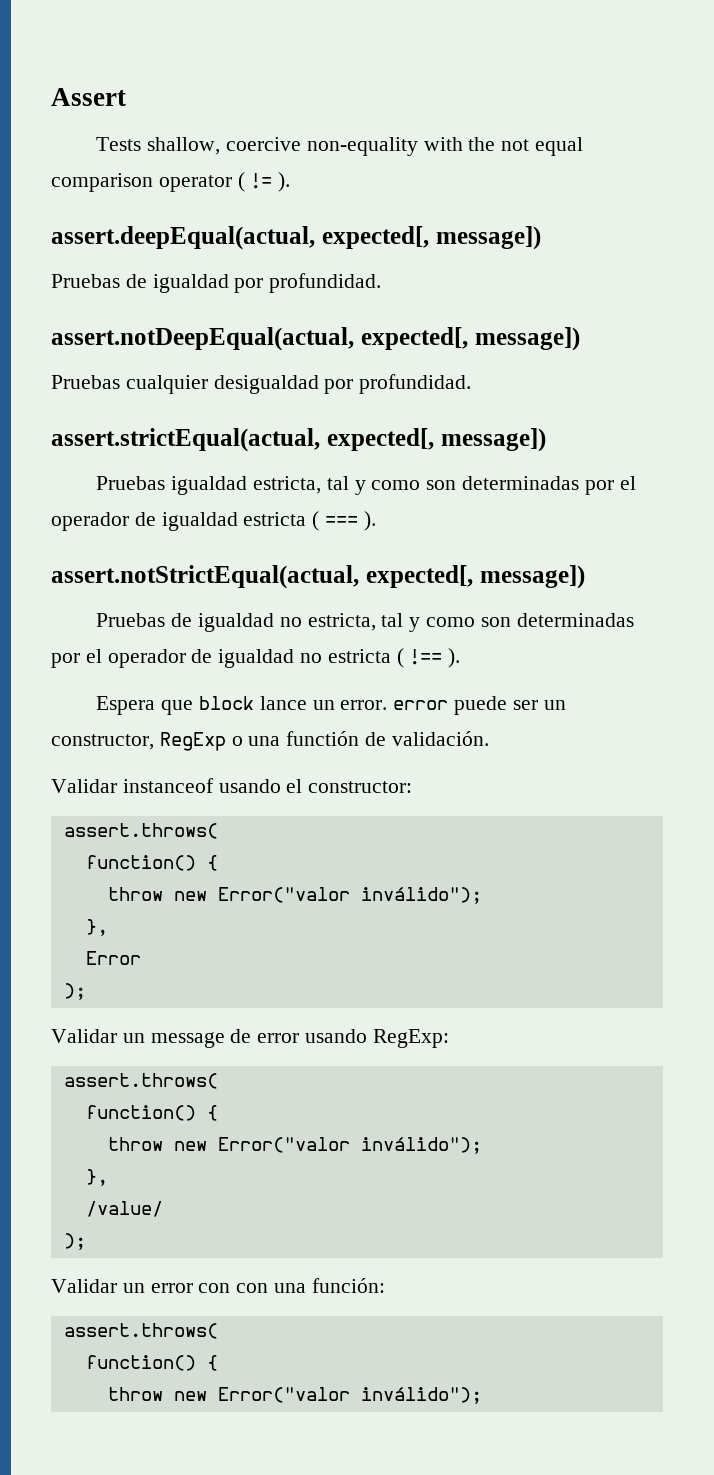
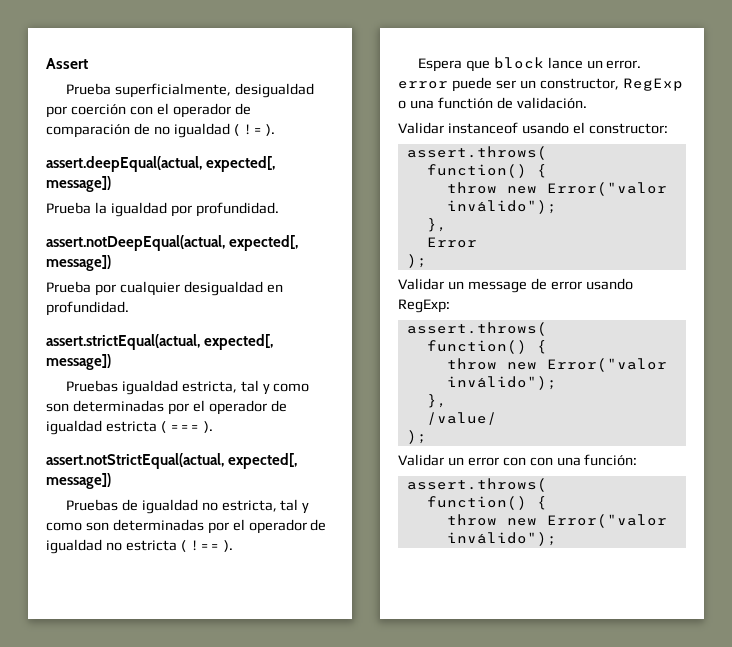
- Tests shallow, coercive non-equality with the not equal comparison operator ( != ).
+ Prueba superficialmente, desigualdad por coerción con el operador de comparación de no igualdad ( != ).
- Pruebas de igualdad por profundidad.
+ Prueba la igualdad por profundidad.
- Pruebas cualquier desigualdad por profundidad.
+ Prueba por cualquier desigualdad en profundidad.

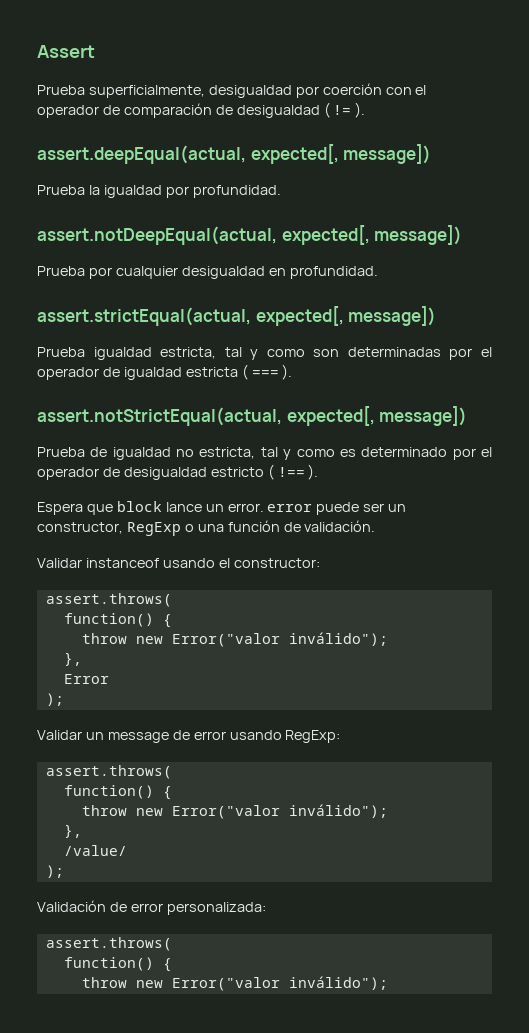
- Prueba superficialmente, desigualdad por coerción con el operador de comparación de no igualdad ( != ).
+ Prueba superficialmente, desigualdad por coerción con el operador de comparación de desigualdad ( != ).
- Pruebas igualdad estricta, tal y como son determinadas por el operador de igualdad estricta ( === ).
+ Prueba igualdad estricta, tal y como son determinadas por el operador de igualdad estricta ( === ).
- Pruebas de igualdad no estricta, tal y como son determinadas por el operador de igualdad no estricta ( !== ).
+ Prueba de igualdad no estricta, tal y como es determinado por el operador de desigualdad estricto ( !== ).
- Espera que block lance un error. error puede ser un constructor, RegExp o una functión de validación.
+ Espera que block lance un error. error puede ser un constructor, RegExp o una función de validación.
- Validar un error con con una función:
+ Validación de error personalizada:

